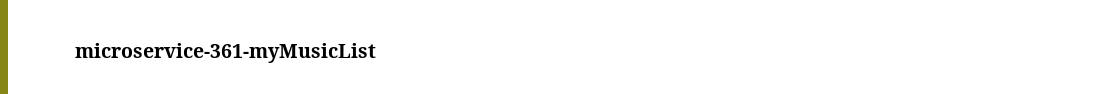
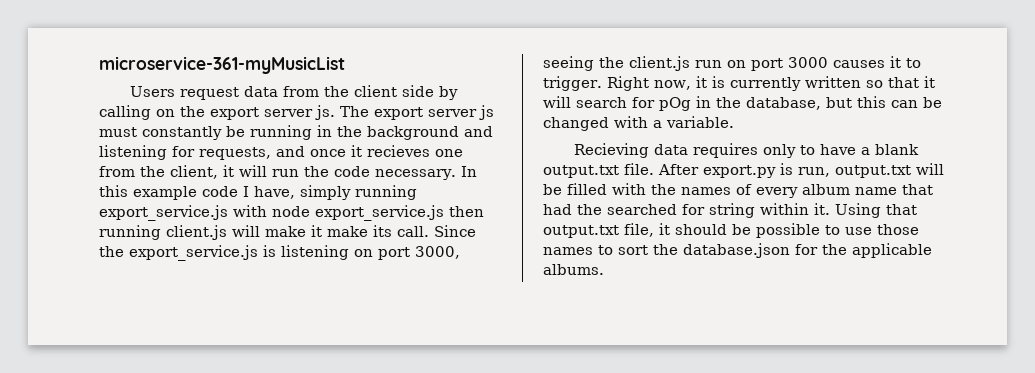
+ Users request data from the client side by calling on the export server js. The export server js must constantly be running in the background and listening for requests, and once it recieves one from the client, it will run the code necessary. In this example code I have, simply running export_service.js with node export_service.js then running client.js will make it make its call. Since the export_service.js is listening on port 3000, seeing the client.js run on port 3000 causes it to trigger. Right now, it is currently written so that it will search for pOg in the database, but this can be changed with a variable.
+ Recieving data requires only to have a blank output.txt file. After export.py is run, output.txt will be filled with the names of every album name that had the searched for string within it. Using that output.txt file, it should be possible to use those names to sort the database.json for the applicable albums.

